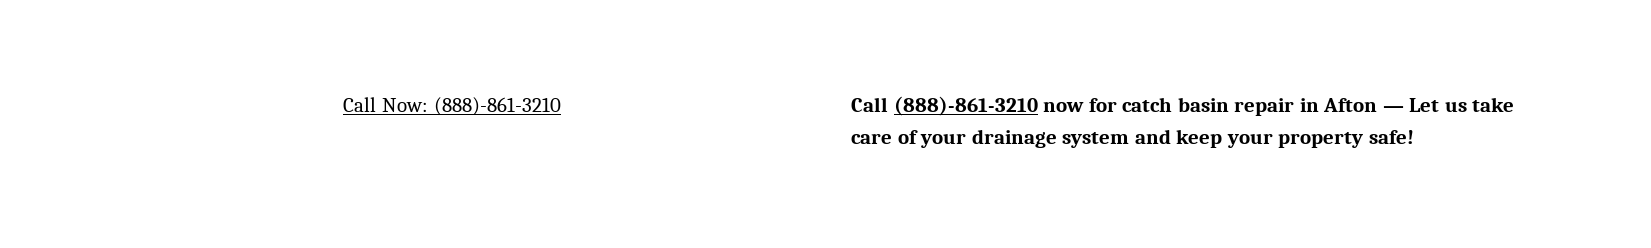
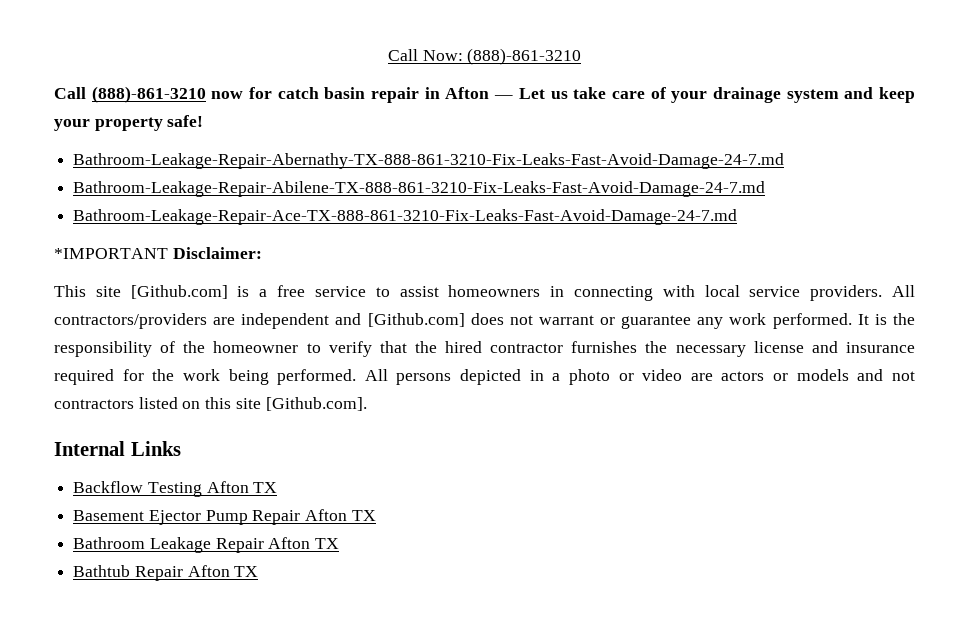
+ Bathroom-Leakage-Repair-Abernathy-TX-888-861-3210-Fix-Leaks-Fast-Avoid-Damage-24-7.md
+ Bathroom-Leakage-Repair-Abilene-TX-888-861-3210-Fix-Leaks-Fast-Avoid-Damage-24-7.md
+ Bathroom-Leakage-Repair-Ace-TX-888-861-3210-Fix-Leaks-Fast-Avoid-Damage-24-7.md
+ *IMPORTANT Disclaimer:
+ This site [Github.com] is a free service to assist homeowners in connecting with local service providers. All contractors/providers are independent and [Github.com] does not warrant or guarantee any work performed. It is the responsibility of the homeowner to verify that the hired contractor furnishes the necessary license and insurance required for the work being performed. All persons depicted in a photo or video are actors or models and not contractors listed on this site [Github.com].
+ Internal Links
+ Backflow Testing Afton TX
+ Basement Ejector Pump Repair Afton TX
+ Bathroom Leakage Repair Afton TX
+ Bathtub Repair Afton TX

